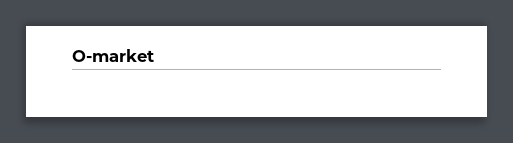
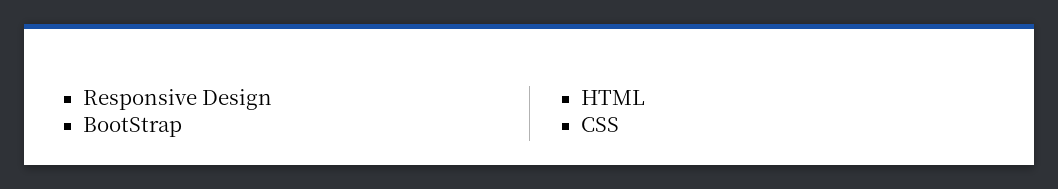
- O-market
+ Responsive Design
+ BootStrap
+ HTML
+ CSS

